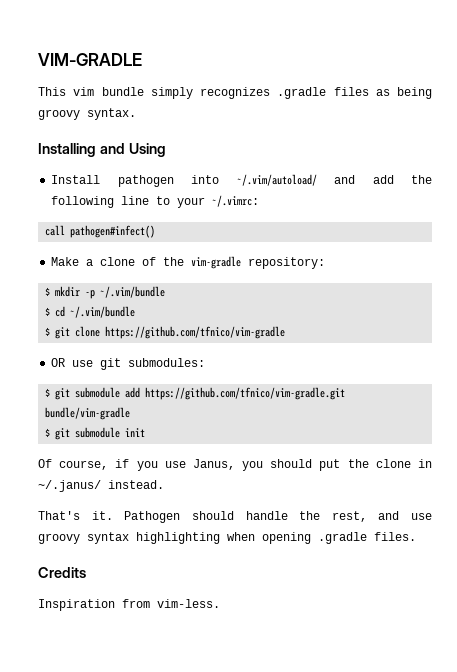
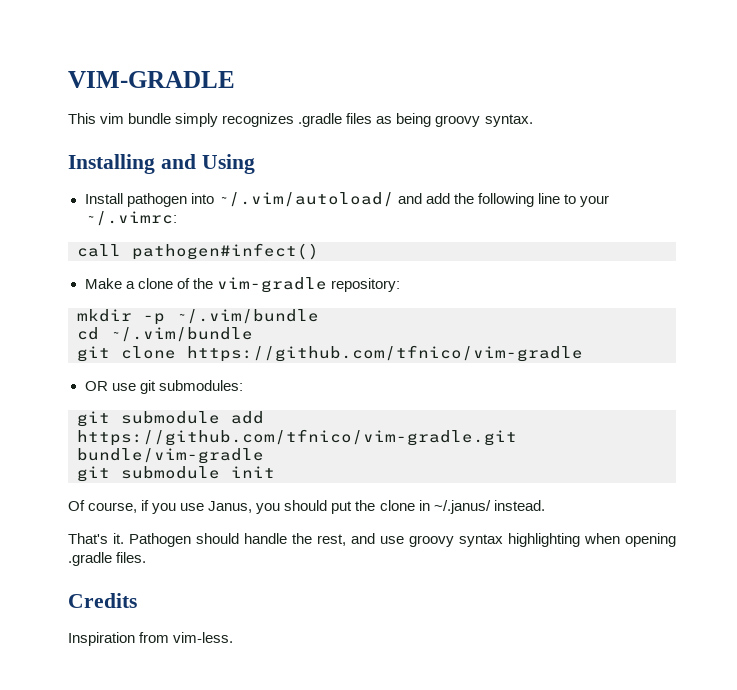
- $ mkdir -p ~/.vim/bundle
+ mkdir -p ~/.vim/bundle
- $ cd ~/.vim/bundle
+ cd ~/.vim/bundle
- $ git clone https://github.com/tfnico/vim-gradle
+ git clone https://github.com/tfnico/vim-gradle
- $ git submodule add https://github.com/tfnico/vim-gradle.git bundle/vim-gradle
+ git submodule add https://github.com/tfnico/vim-gradle.git bundle/vim-gradle
- $ git submodule init
+ git submodule init

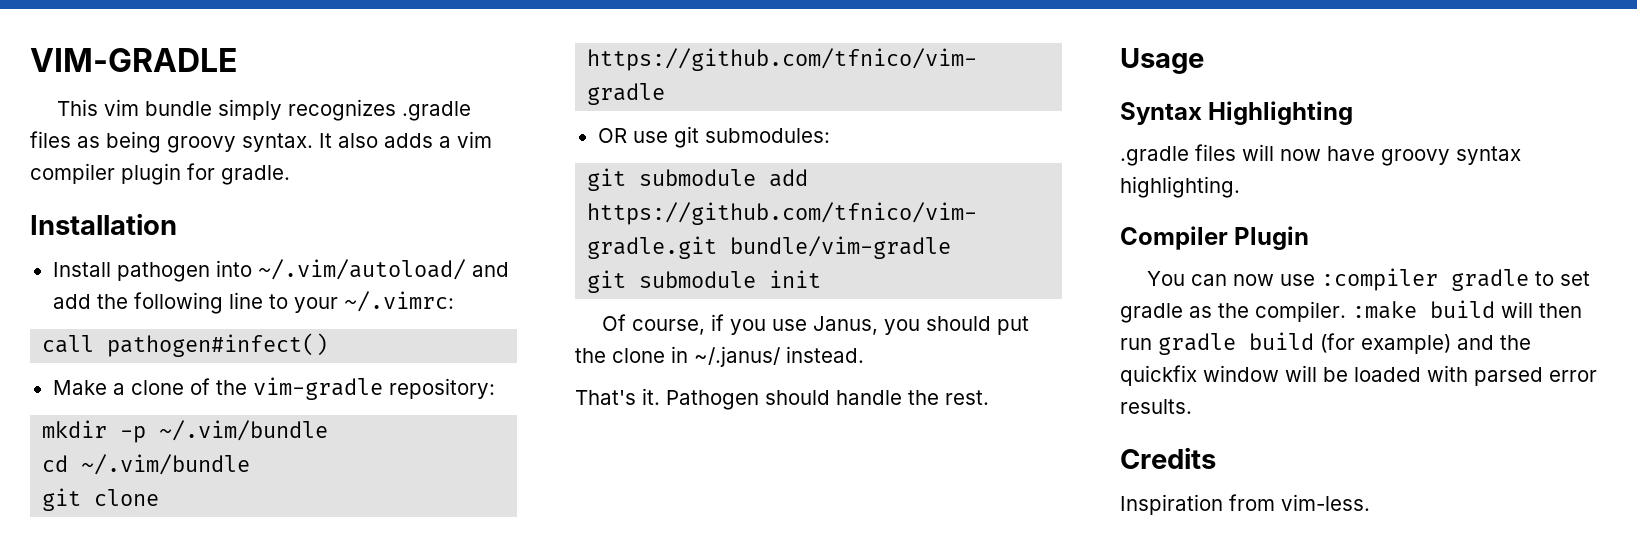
- This vim bundle simply recognizes .gradle files as being groovy syntax.
- Installing and Using
+ This vim bundle simply recognizes .gradle files as being groovy syntax. It also adds a vim compiler plugin for gradle.
+ Installation
- Pathogen should handle the rest, and use groovy syntax highlighting when opening .gradle files.
+ Pathogen should handle the rest.
+ Usage
+ Syntax Highlighting
+ .gradle files will now have groovy syntax highlighting.
+ Compiler Plugin
+ You can now use :compiler gradle to set gradle as the compiler. :make build will then run gradle build (for example) and the quickfix window will be loaded with parsed error results.

